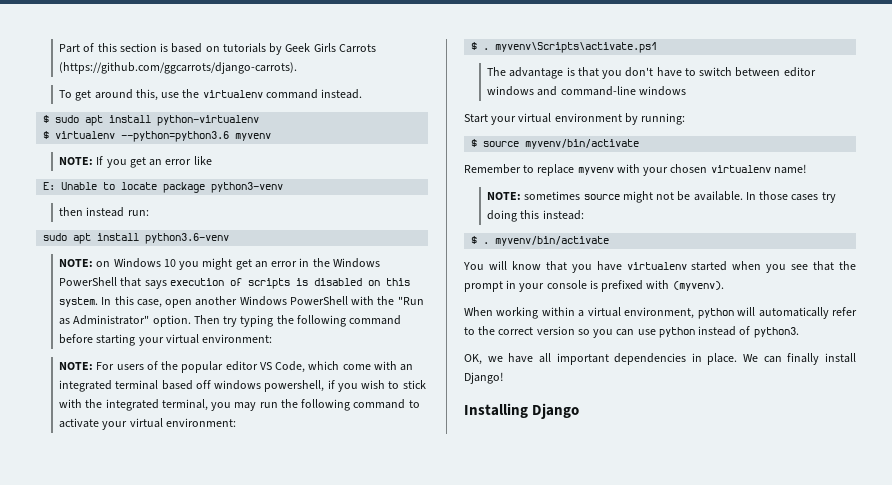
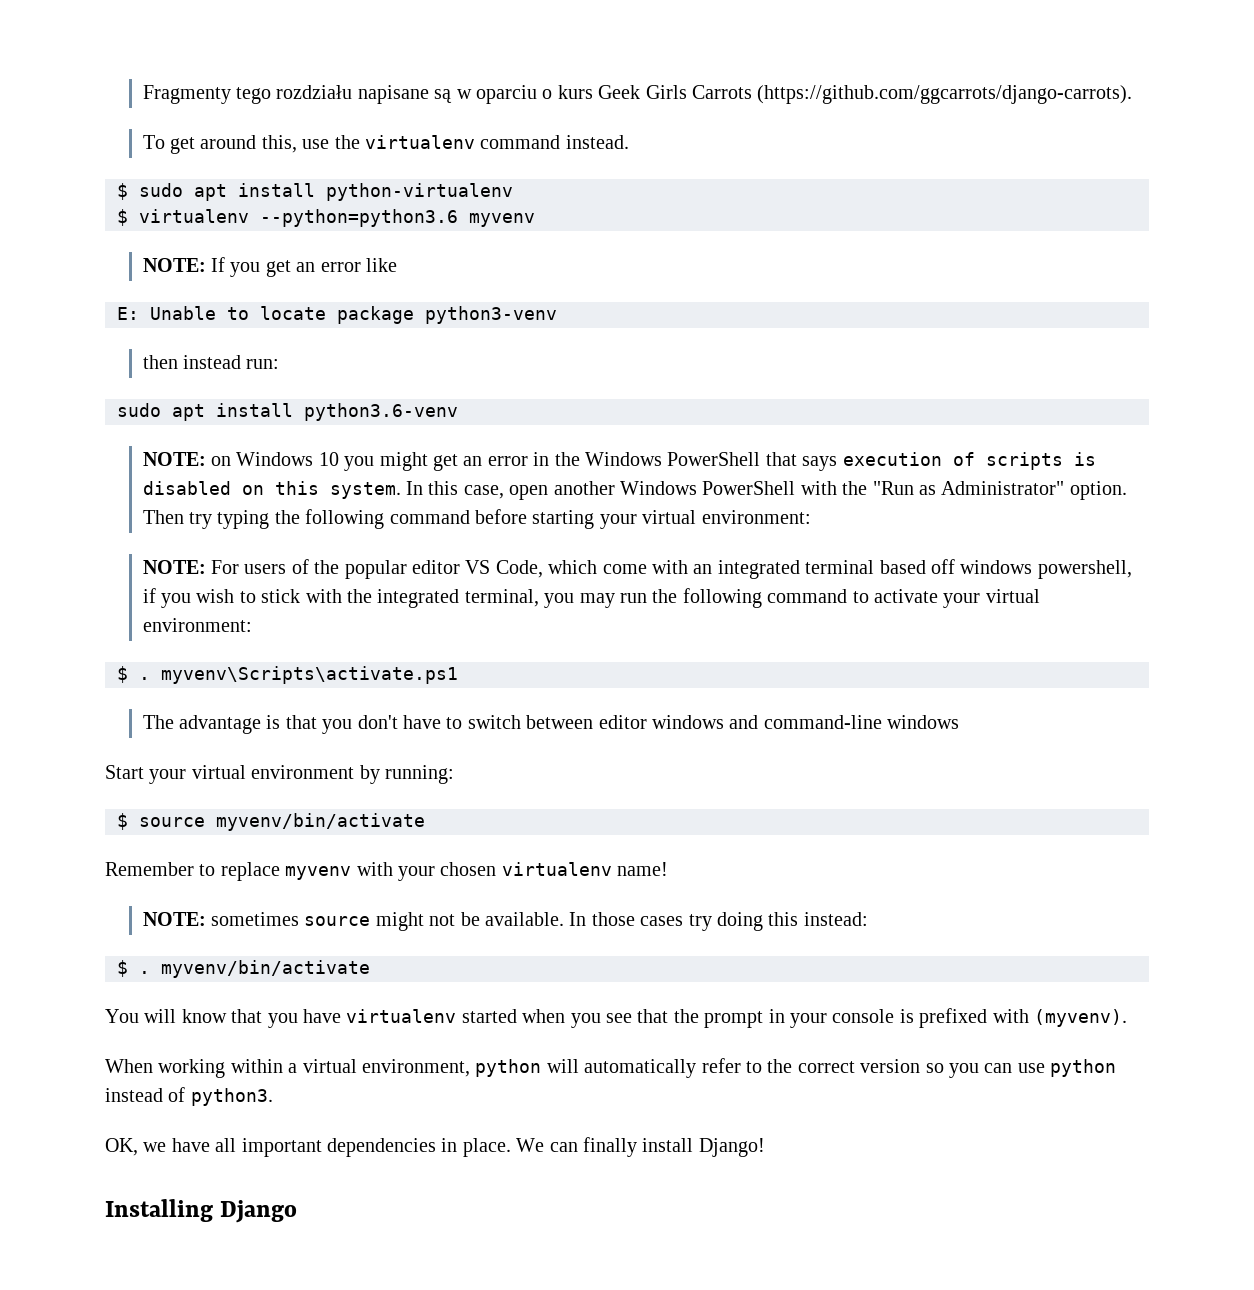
- Part of this section is based on tutorials by Geek Girls Carrots (https://github.com/ggcarrots/django-carrots).
+ Fragmenty tego rozdziału napisane są w oparciu o kurs Geek Girls Carrots (https://github.com/ggcarrots/django-carrots).

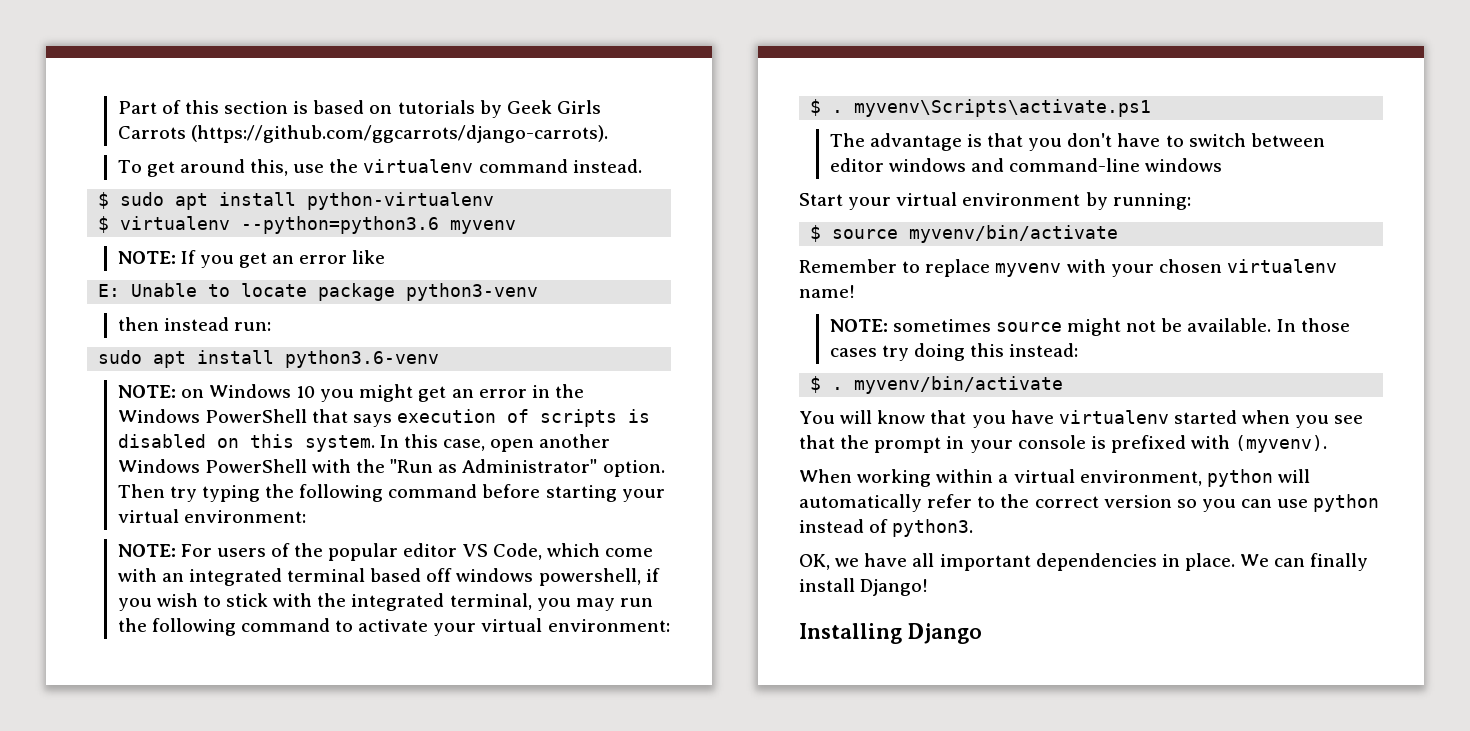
- Fragmenty tego rozdziału napisane są w oparciu o kurs Geek Girls Carrots (https://github.com/ggcarrots/django-carrots).
+ Part of this section is based on tutorials by Geek Girls Carrots (https://github.com/ggcarrots/django-carrots).

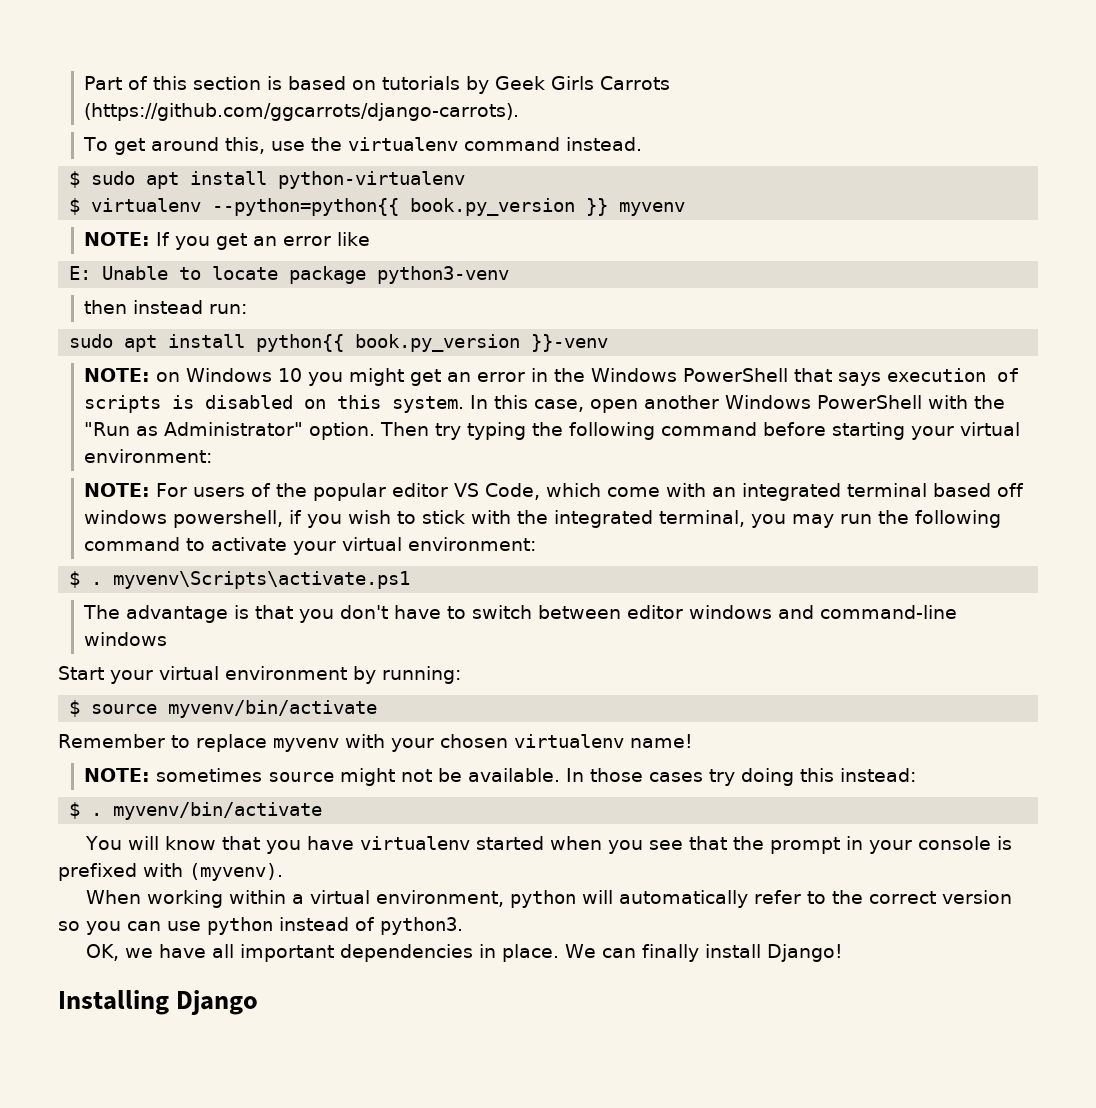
- $ virtualenv --python=python3.6 myvenv
+ $ virtualenv --python=python{{ book.py_version }} myvenv
- sudo apt install python3.6-venv
+ sudo apt install python{{ book.py_version }}-venv

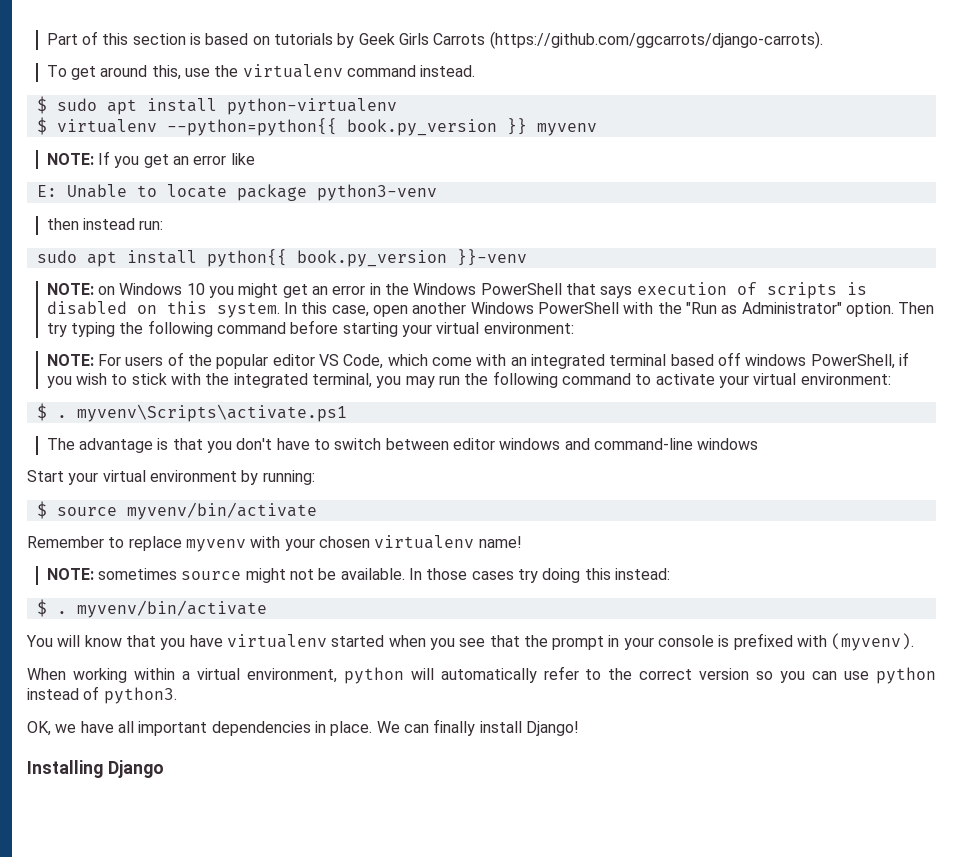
- NOTE: For users of the popular editor VS Code, which come with an integrated terminal based off windows powershell, if you wish to stick with the integrated terminal, you may run the following command to activate your virtual environment:
+ NOTE: For users of the popular editor VS Code, which come with an integrated terminal based off windows PowerShell, if you wish to stick with the integrated terminal, you may run the following command to activate your virtual environment:

